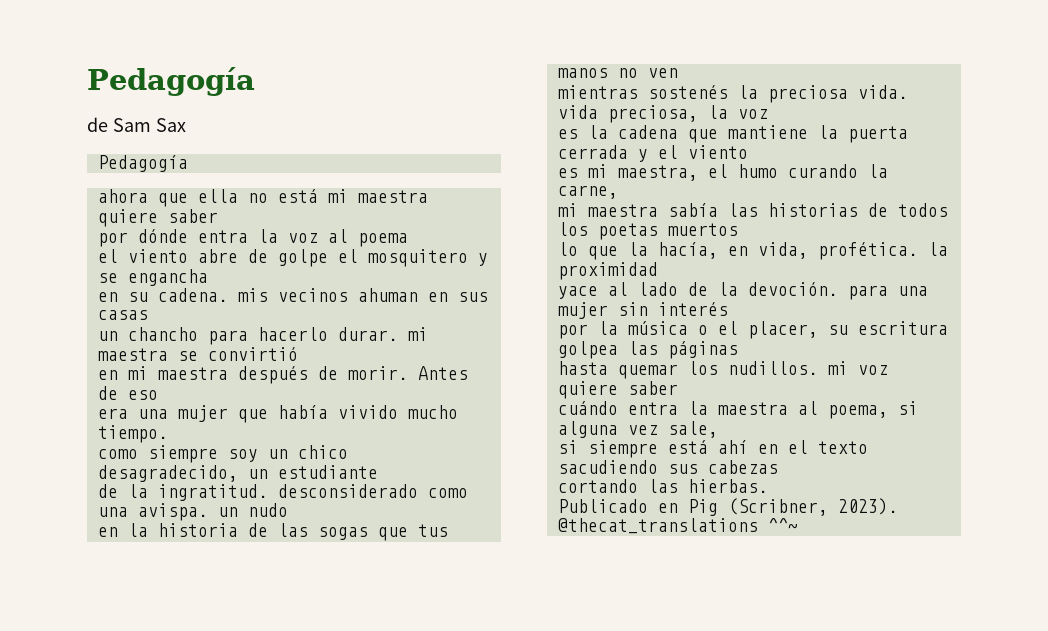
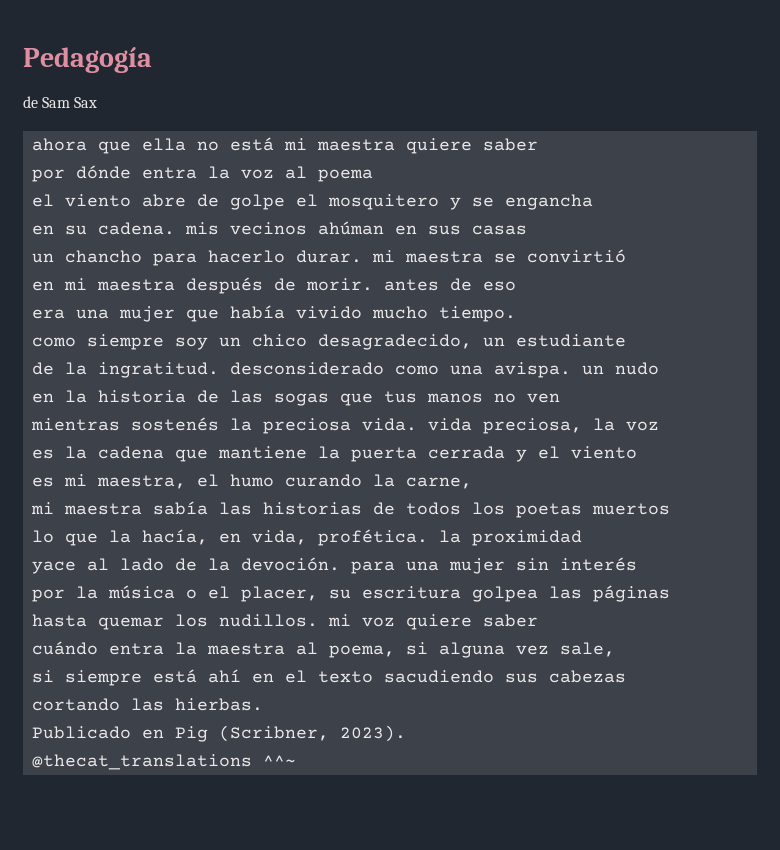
  de Sam Sax
- Pedagogía
- en su cadena. mis vecinos ahuman en sus casas
+ en su cadena. mis vecinos ahúman en sus casas
- en mi maestra después de morir. Antes de eso
+ en mi maestra después de morir. antes de eso

